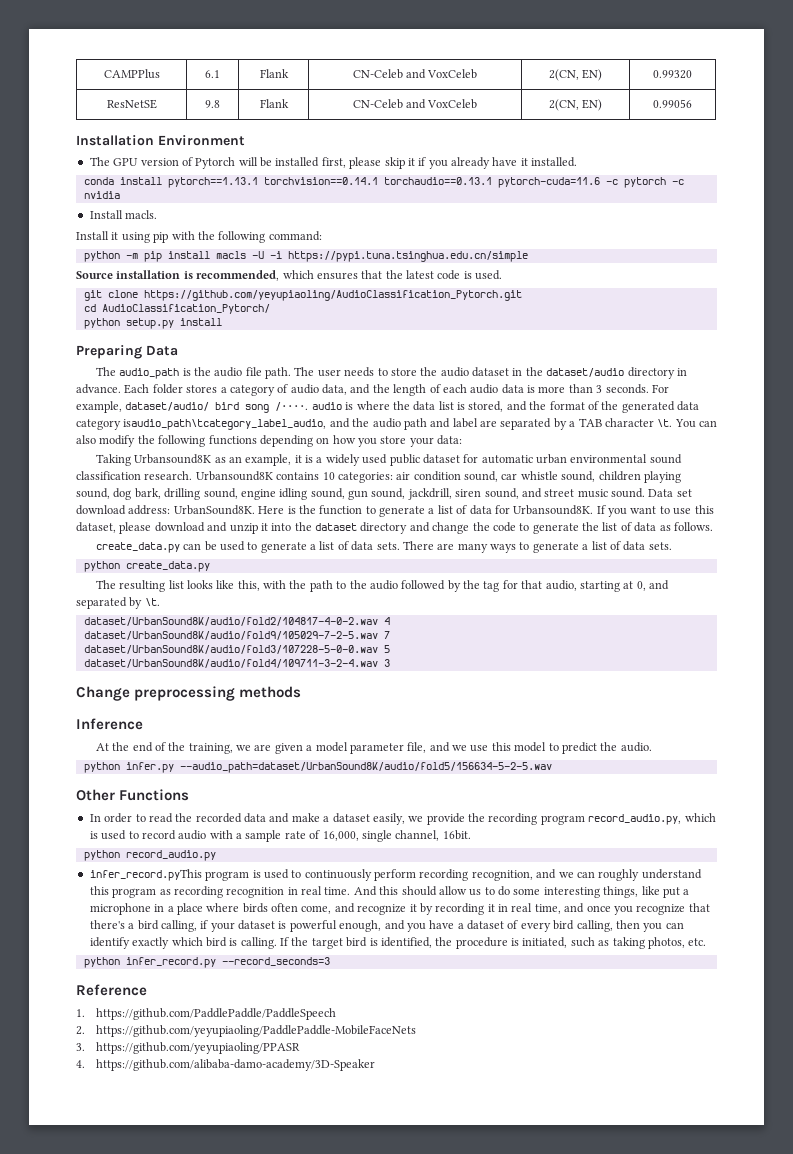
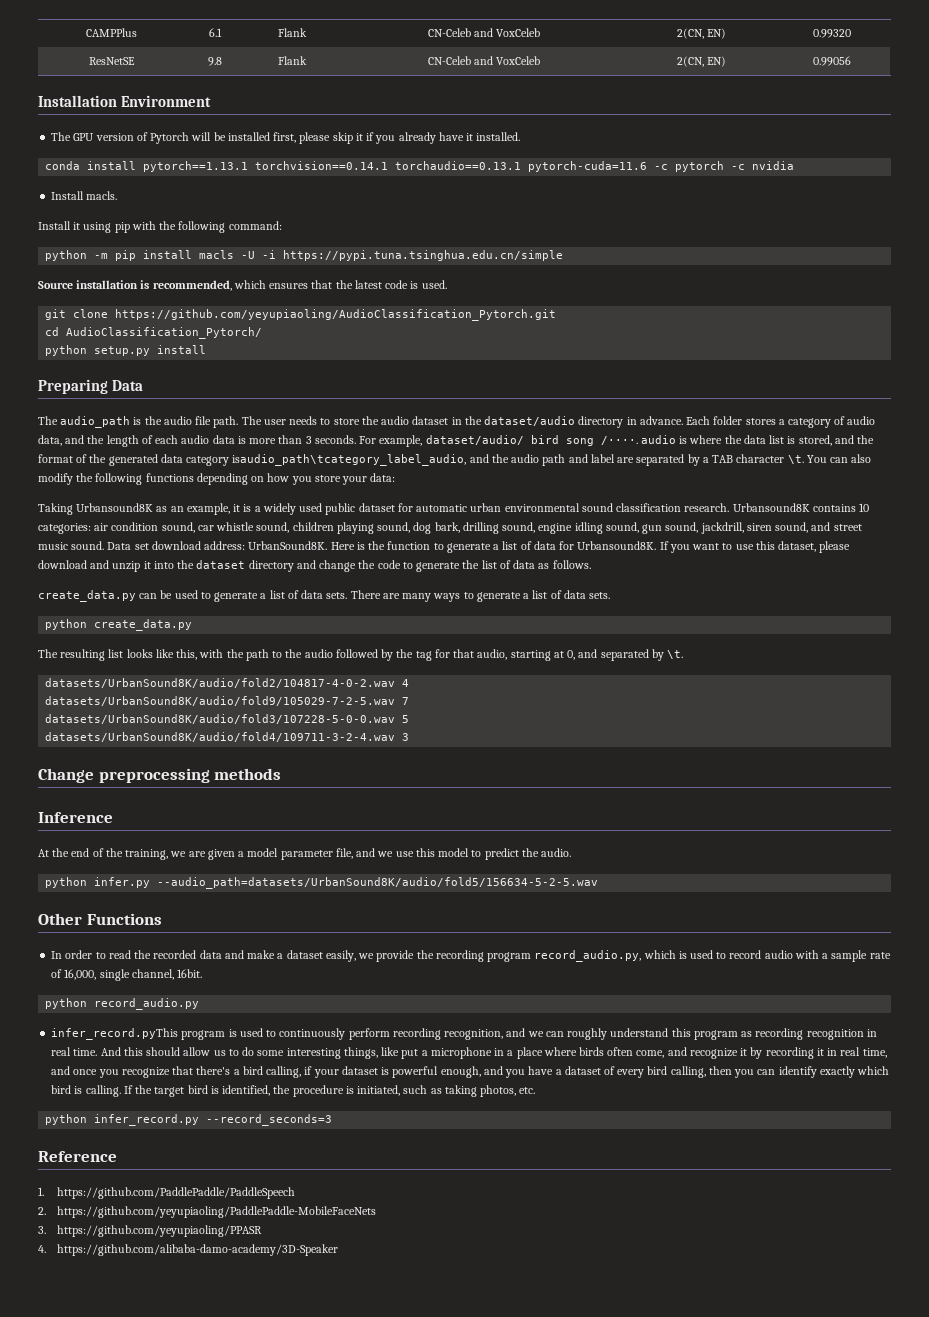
- dataset/UrbanSound8K/audio/fold2/104817-4-0-2.wav 4
+ datasets/UrbanSound8K/audio/fold2/104817-4-0-2.wav 4
- dataset/UrbanSound8K/audio/fold9/105029-7-2-5.wav 7
+ datasets/UrbanSound8K/audio/fold9/105029-7-2-5.wav 7
- dataset/UrbanSound8K/audio/fold3/107228-5-0-0.wav 5
+ datasets/UrbanSound8K/audio/fold3/107228-5-0-0.wav 5
- dataset/UrbanSound8K/audio/fold4/109711-3-2-4.wav 3
+ datasets/UrbanSound8K/audio/fold4/109711-3-2-4.wav 3
- python infer.py --audio_path=dataset/UrbanSound8K/audio/fold5/156634-5-2-5.wav
+ python infer.py --audio_path=datasets/UrbanSound8K/audio/fold5/156634-5-2-5.wav

